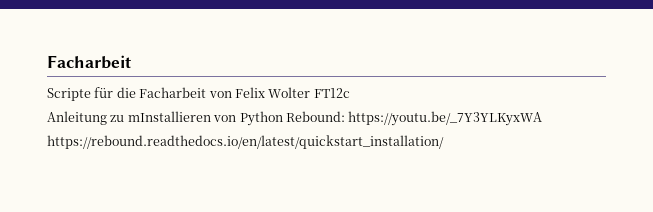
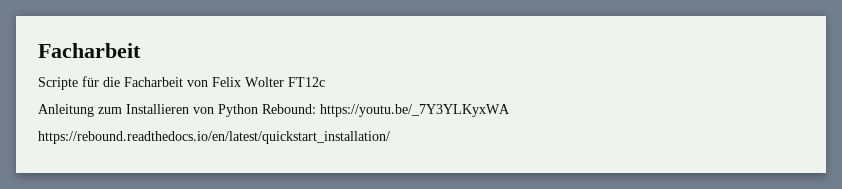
- Anleitung zu mInstallieren von Python Rebound: https://youtu.be/_7Y3YLKyxWA
+ Anleitung zum Installieren von Python Rebound: https://youtu.be/_7Y3YLKyxWA

